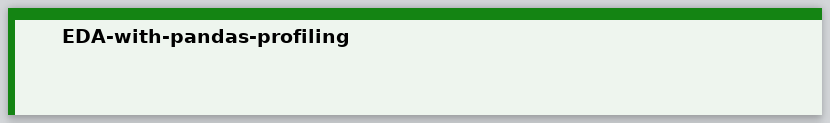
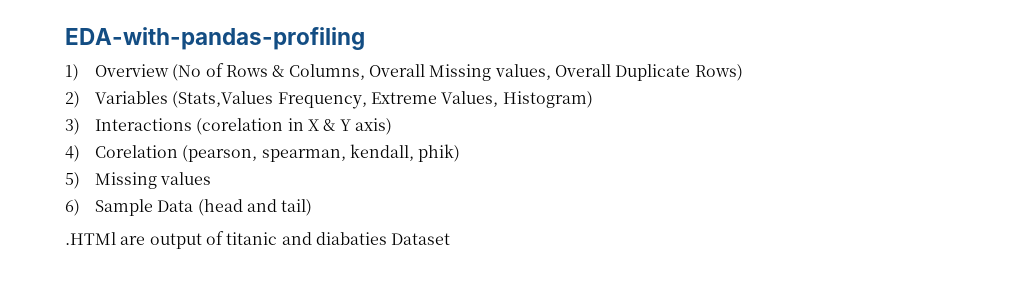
+ 1) Overview (No of Rows & Columns, Overall Missing values, Overall Duplicate Rows)
+ 2) Variables (Stats,Values Frequency, Extreme Values, Histogram)
+ 3) Interactions (corelation in X & Y axis)
+ 4) Corelation (pearson, spearman, kendall, phik)
+ 5) Missing values
+ 6) Sample Data (head and tail)
+ .HTMl are output of titanic and diabaties Dataset

